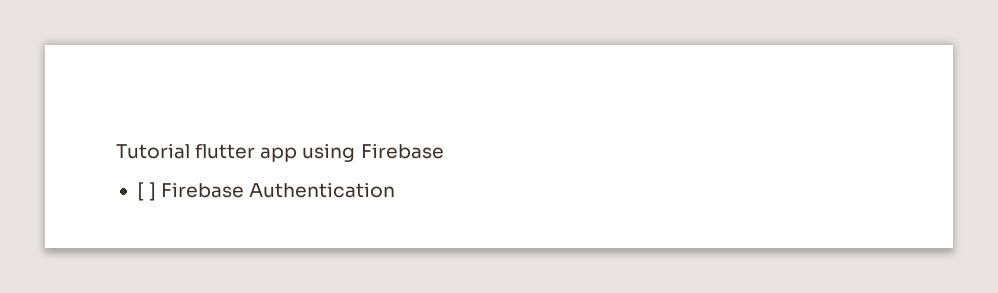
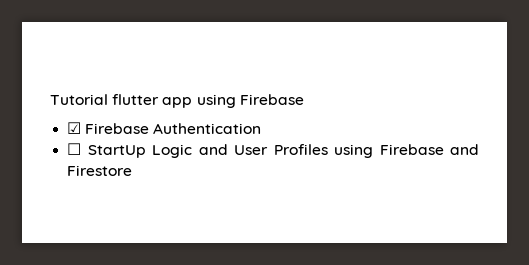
- [ ] Firebase Authentication
+ ☑ Firebase Authentication
+ ☐ StartUp Logic and User Profiles using Firebase and Firestore

